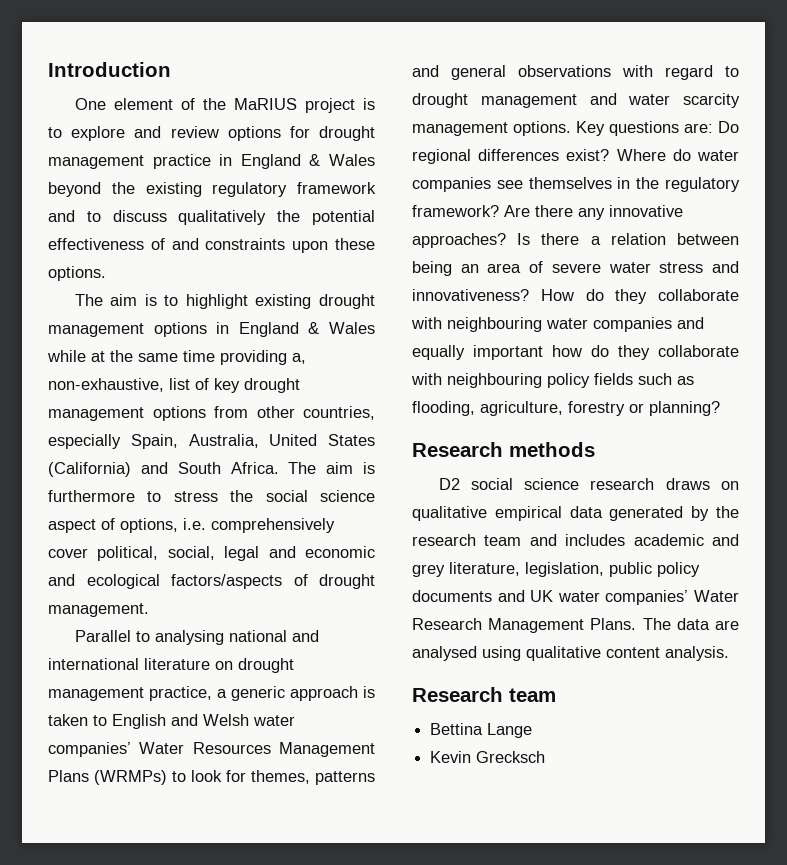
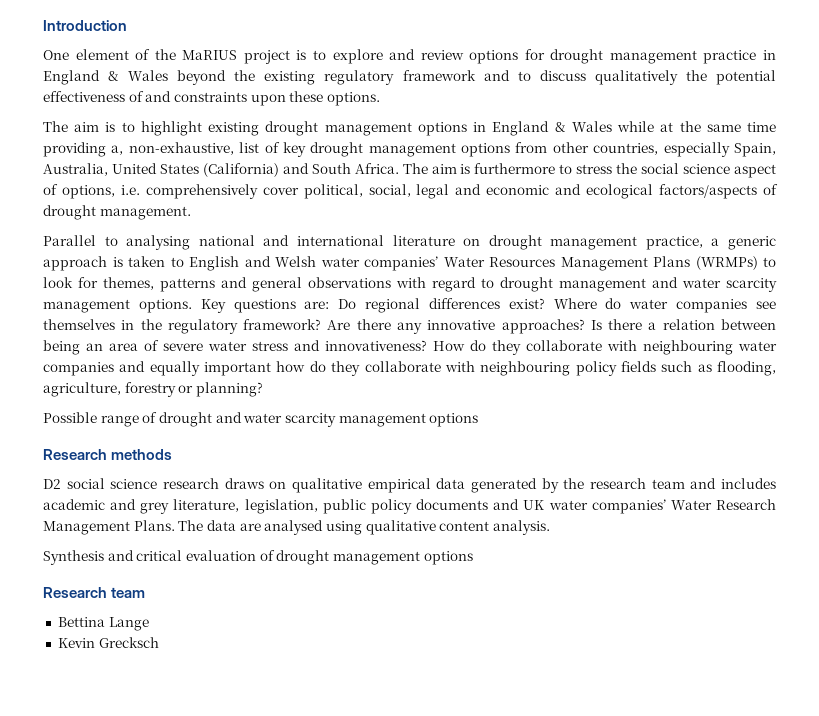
+ Possible range of drought and water scarcity management options
+ Synthesis and critical evaluation of drought management options

